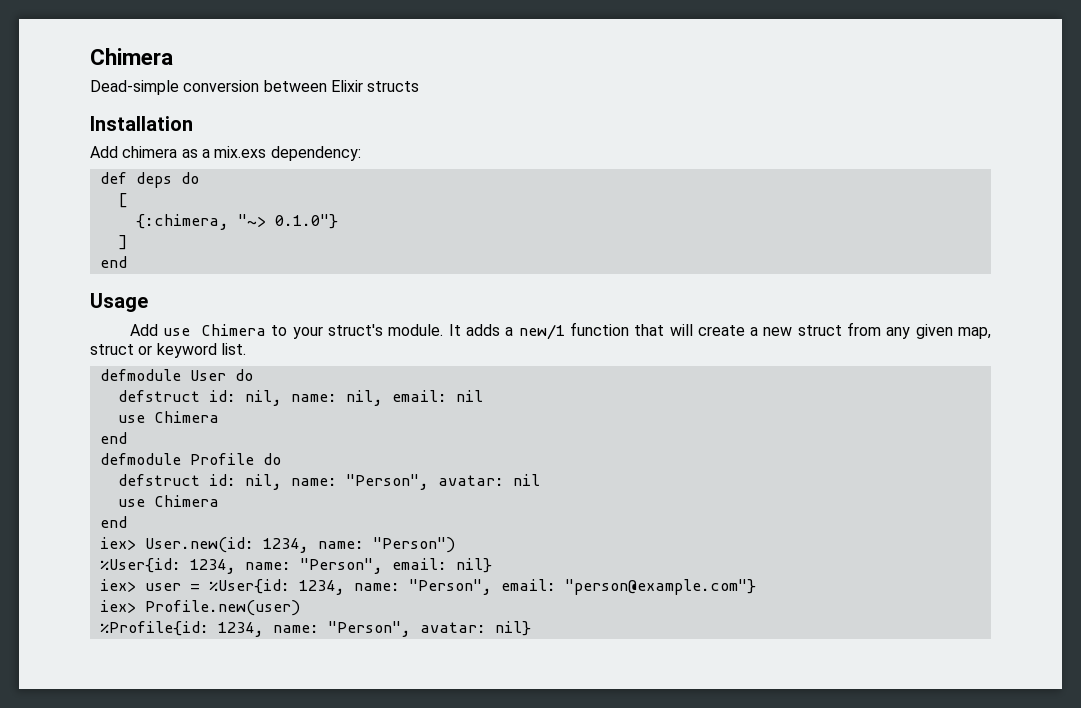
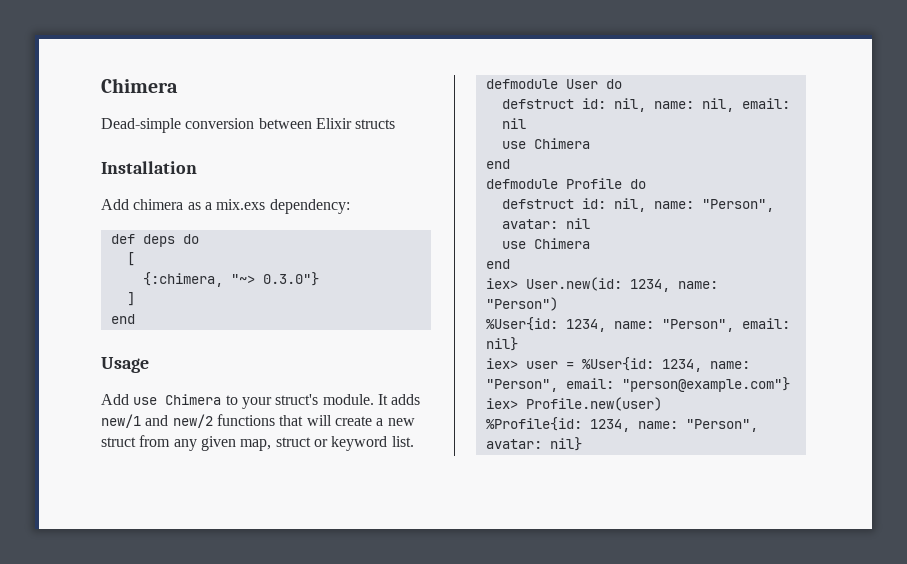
- {:chimera, "~> 0.1.0"}
+ {:chimera, "~> 0.3.0"}
- It adds a new/1 function that will create a new struct from any given map, struct or keyword list.
+ It adds new/1 and new/2 functions that will create a new struct from any given map, struct or keyword list.

